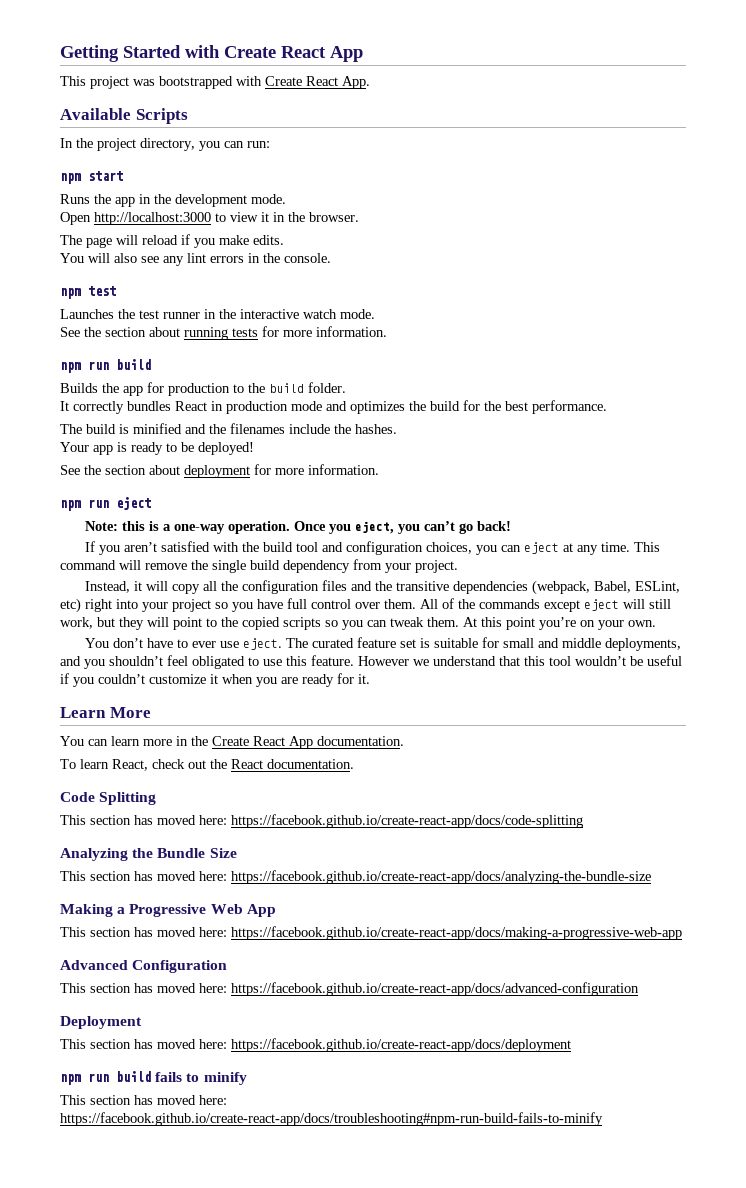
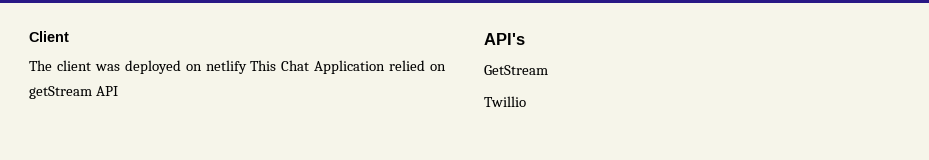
- Getting Started with Create React App
- This project was bootstrapped with Create React App.
- Available Scripts
- In the project directory, you can run:
- npm start
- Runs the app in the development mode.
- Open http://localhost:3000 to view it in the browser.
- The page will reload if you make edits.
- You will also see any lint errors in the console.
- npm test
- Launches the test runner in the interactive watch mode.
- See the section about running tests for more information.
- npm run build
- Builds the app for production to the build folder.
- It correctly bundles React in production mode and optimizes the build for the best performance.
- The build is minified and the filenames include the hashes.
- Your app is ready to be deployed!
- See the section about deployment for more information.
- npm run eject
- Note: this is a one-way operation. Once you eject, you can’t go back!
- If you aren’t satisfied with the build tool and configuration choices, you can eject at any time. This command will remove the single build dependency from your project.
- Instead, it will copy all the configuration files and the transitive dependencies (webpack, Babel, ESLint, etc) right into your project so you have full control over them. All of the commands except eject will still work, but they will point to the copied scripts so you can tweak them. At this point you’re on your own.
- You don’t have to ever use eject. The curated feature set is suitable for small and middle deployments, and you shouldn’t feel obligated to use this feature. However we understand that this tool wouldn’t be useful if you couldn’t customize it when you are ready for it.
- Learn More
- You can learn more in the Create React App documentation.
- To learn React, check out the React documentation.
- Code Splitting
- This section has moved here: https://facebook.github.io/create-react-app/docs/code-splitting
- Analyzing the Bundle Size
- This section has moved here: https://facebook.github.io/create-react-app/docs/analyzing-the-bundle-size
- Making a Progressive Web App
- This section has moved here: https://facebook.github.io/create-react-app/docs/making-a-progressive-web-app
- Advanced Configuration
- This section has moved here: https://facebook.github.io/create-react-app/docs/advanced-configuration
- Deployment
- This section has moved here: https://facebook.github.io/create-react-app/docs/deployment
- npm run build fails to minify
- This section has moved here: https://facebook.github.io/create-react-app/docs/troubleshooting#npm-run-build-fails-to-minify
+ Client
+ The client was deployed on netlify This Chat Application relied on getStream API
+ API's
+ GetStream
+ Twillio

